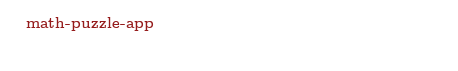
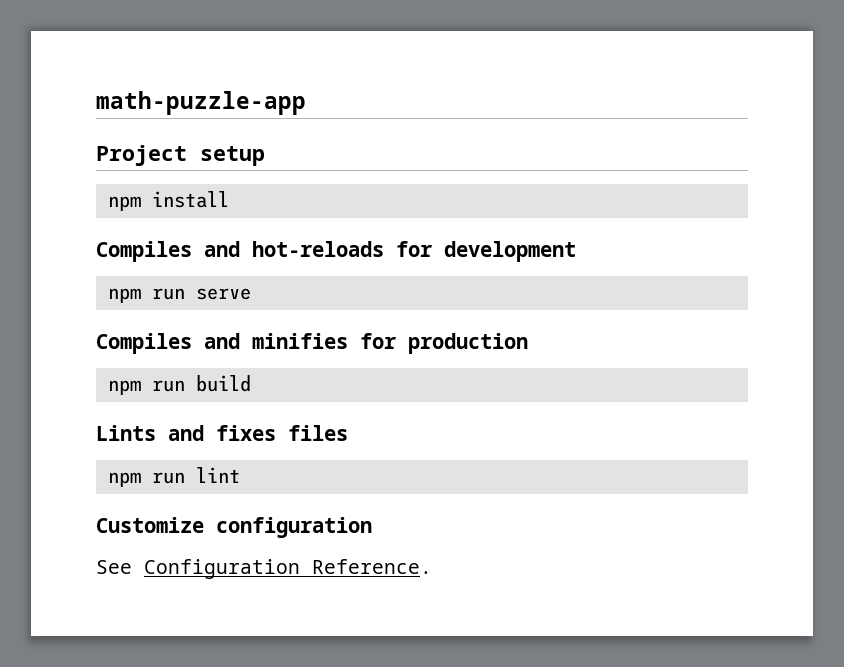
+ Project setup
+ npm install
+ Compiles and hot-reloads for development
+ npm run serve
+ Compiles and minifies for production
+ npm run build
+ Lints and fixes files
+ npm run lint
+ Customize configuration
+ See Configuration Reference.

